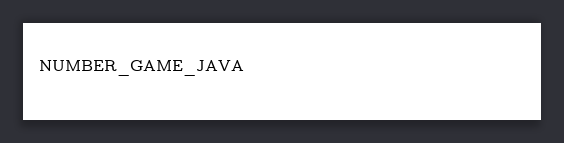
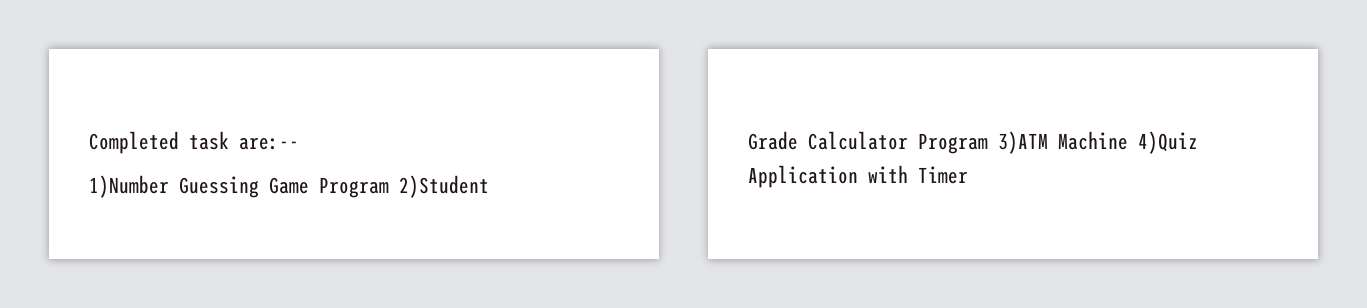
- NUMBER_GAME_JAVA
+ Completed task are:--
+ 1)Number Guessing Game Program 2)Student Grade Calculator Program 3)ATM Machine 4)Quiz Application with Timer

